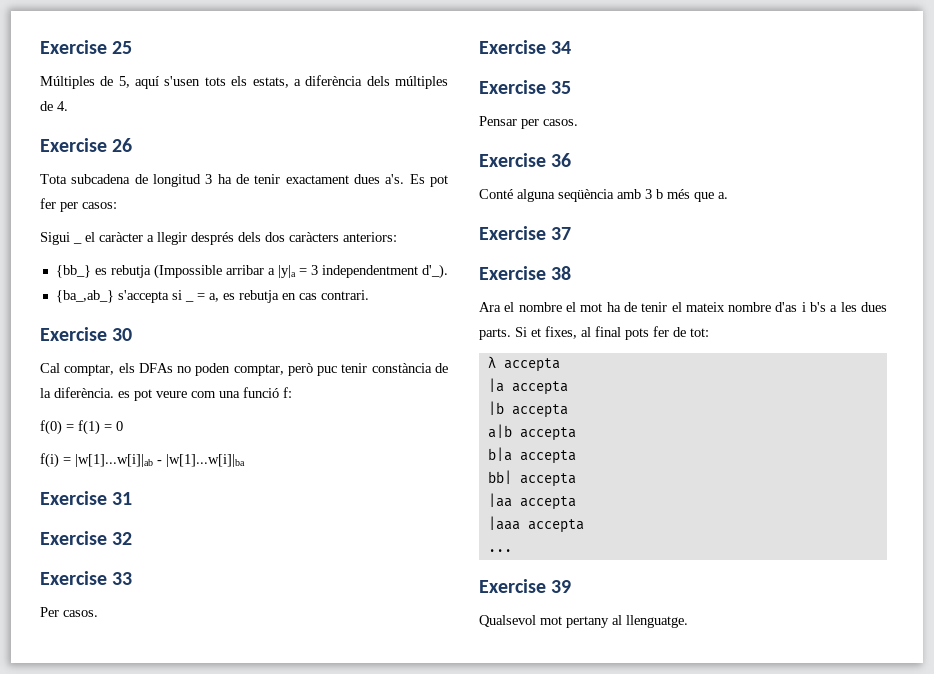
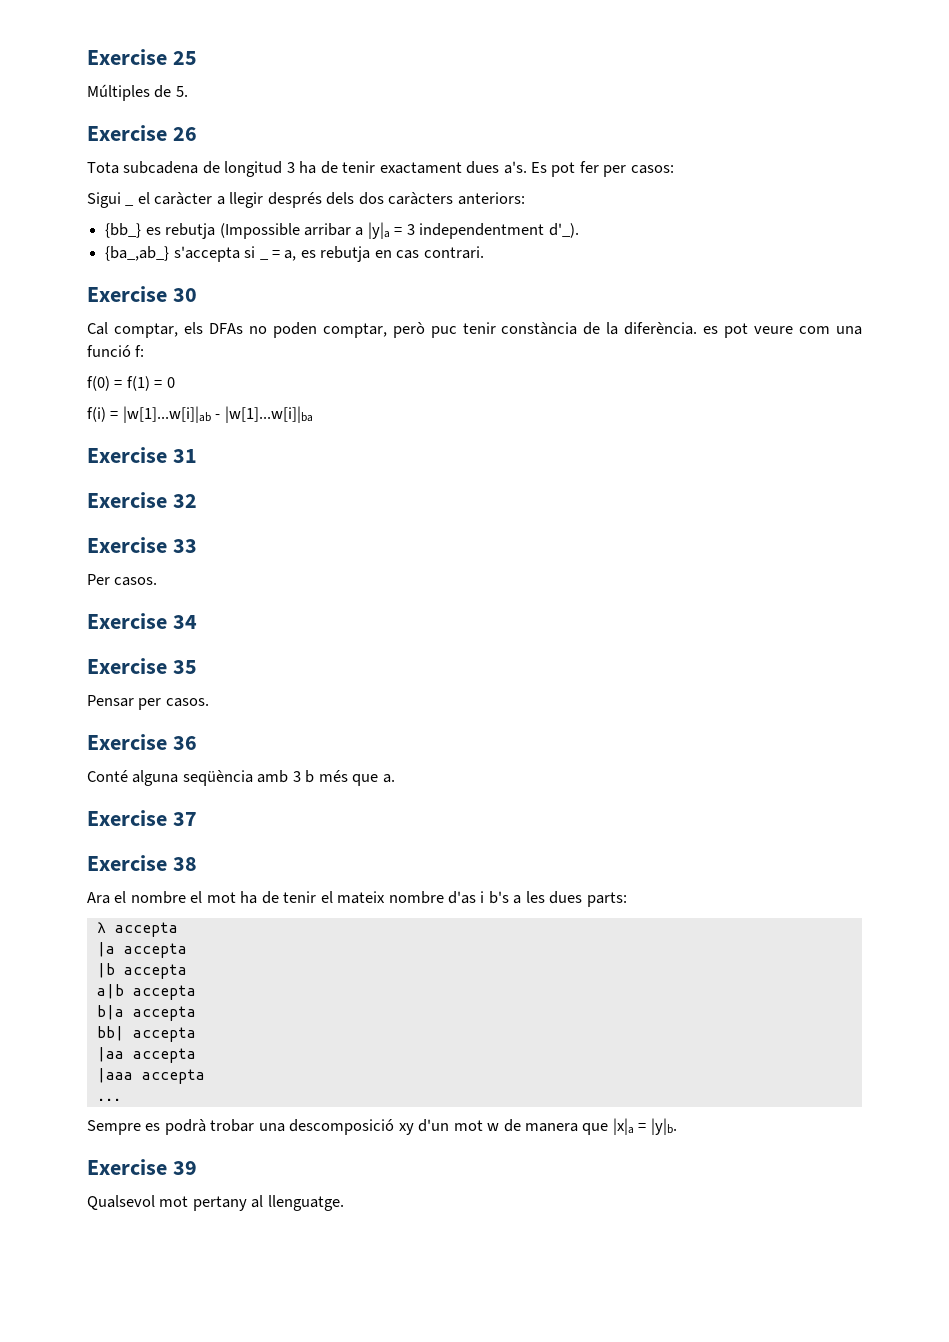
- Múltiples de 5, aquí s'usen tots els estats, a diferència dels múltiples de 4.
+ Múltiples de 5.
- Ara el nombre el mot ha de tenir el mateix nombre d'as i b's a les dues parts. Si et fixes, al final pots fer de tot:
+ Ara el nombre el mot ha de tenir el mateix nombre d'as i b's a les dues parts:
+ Sempre es podrà trobar una descomposició xy d'un mot w de manera que |x|a = |y|b.

